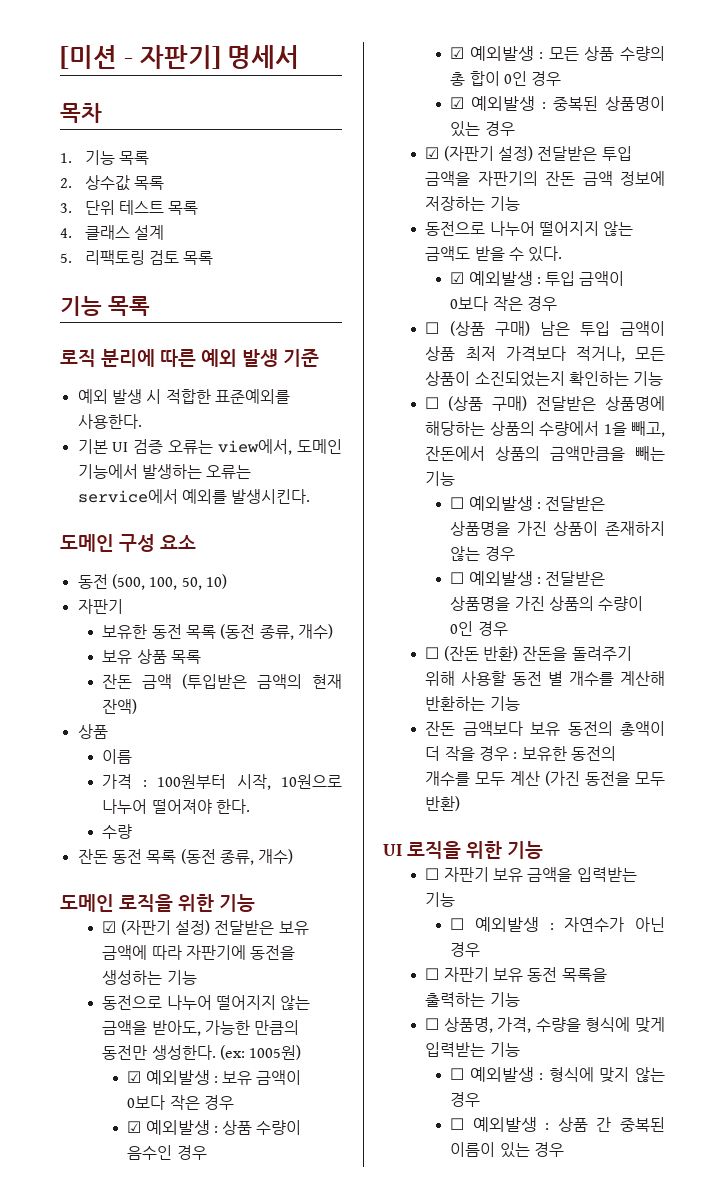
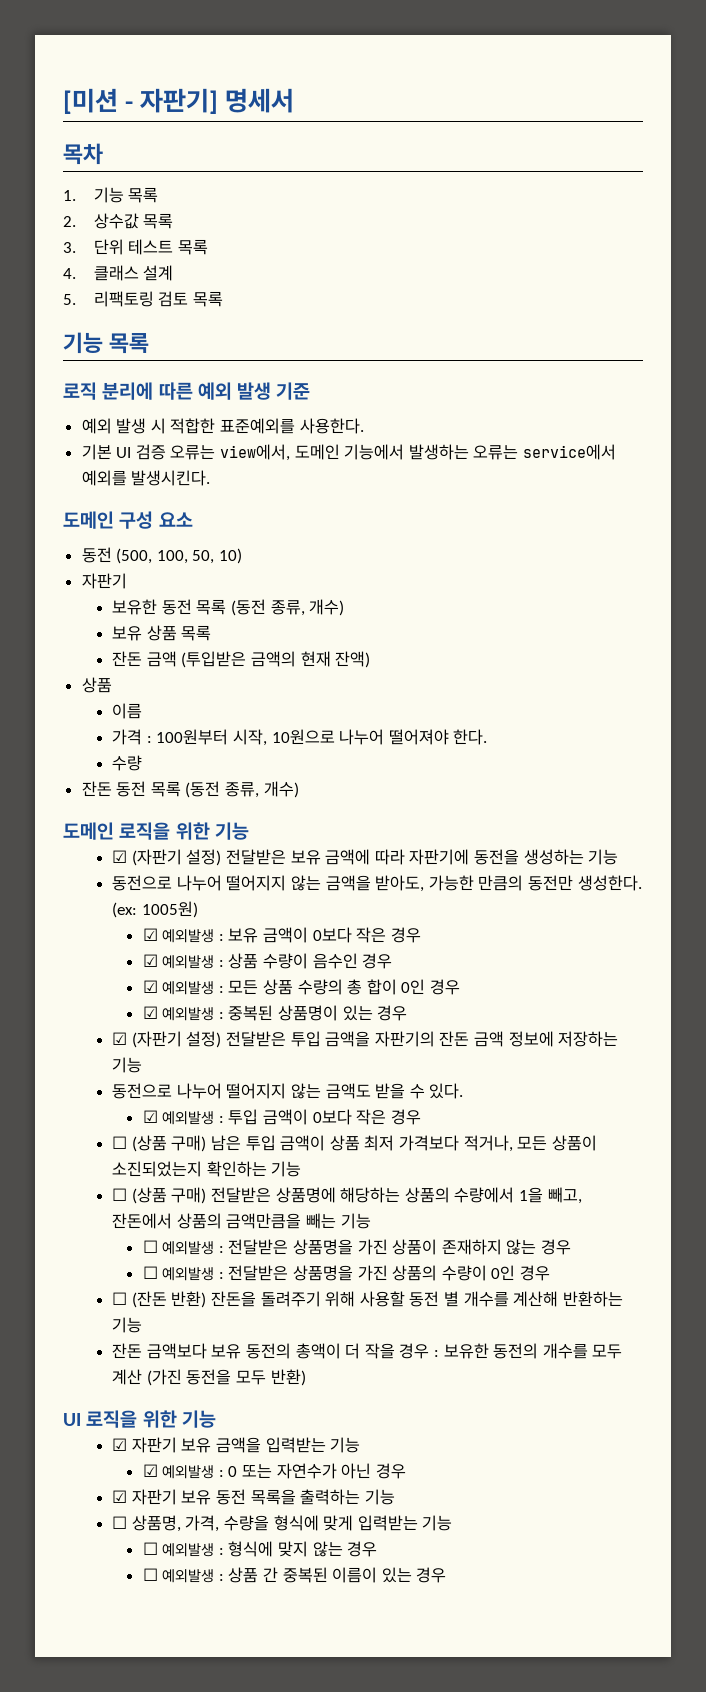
- ☐ 자판기 보유 금액을 입력받는 기능
+ ☑ 자판기 보유 금액을 입력받는 기능
- ☐ 예외발생 : 자연수가 아닌 경우
+ ☑ 예외발생 : 0 또는 자연수가 아닌 경우
- ☐ 자판기 보유 동전 목록을 출력하는 기능
+ ☑ 자판기 보유 동전 목록을 출력하는 기능

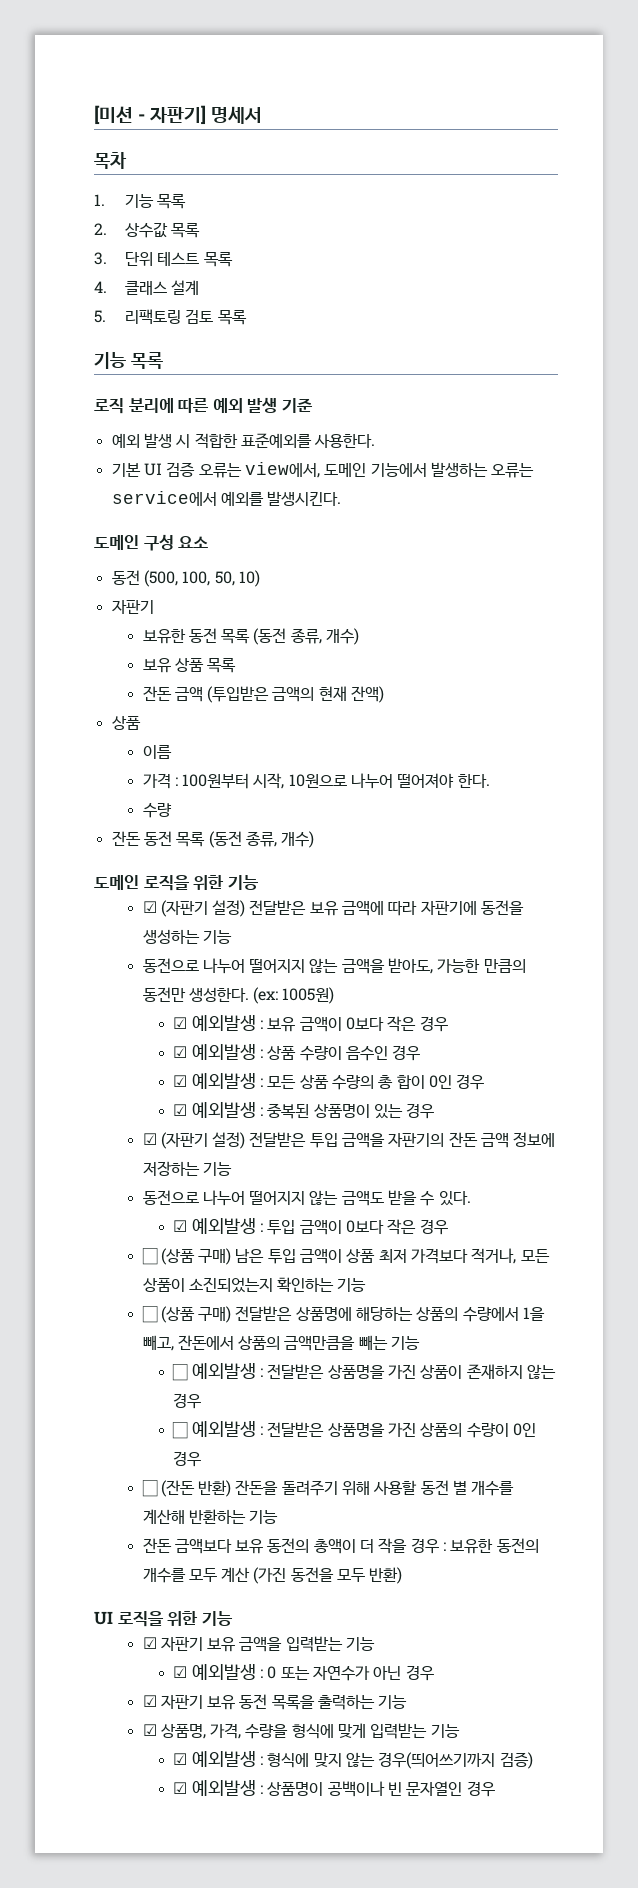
- ☐ 상품명, 가격, 수량을 형식에 맞게 입력받는 기능
+ ☑ 상품명, 가격, 수량을 형식에 맞게 입력받는 기능
- ☐ 예외발생 : 형식에 맞지 않는 경우
- ☐ 예외발생 : 상품 간 중복된 이름이 있는 경우
+ ☑ 예외발생 : 형식에 맞지 않는 경우(띄어쓰기까지 검증)
+ ☑ 예외발생 : 상품명이 공백이나 빈 문자열인 경우

